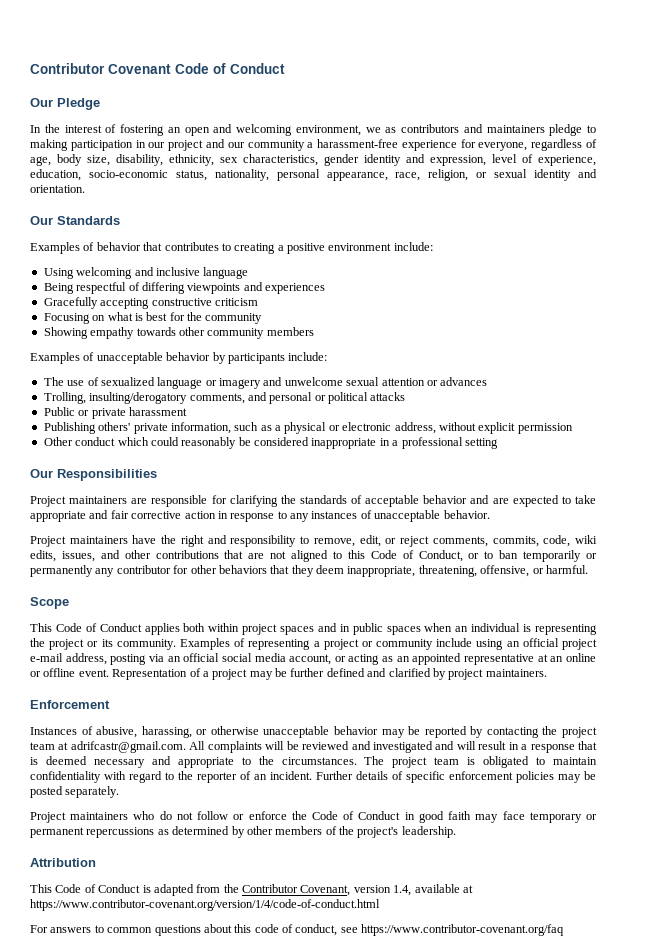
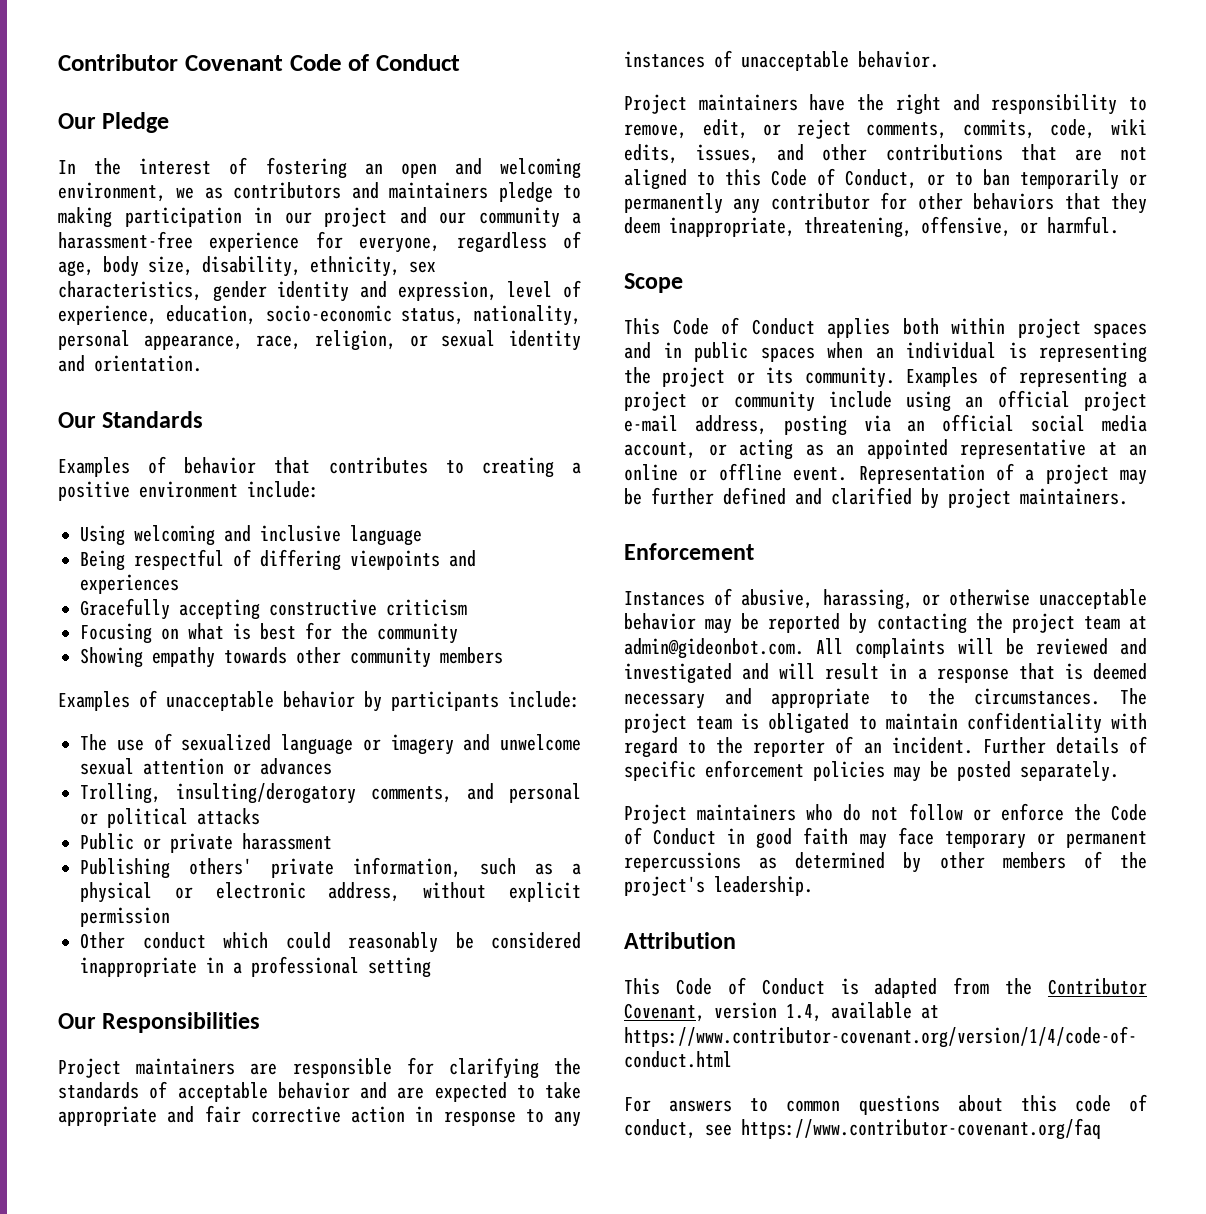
- Instances of abusive, harassing, or otherwise unacceptable behavior may be reported by contacting the project team at adrifcastr@gmail.com. All complaints will be reviewed and investigated and will result in a response that is deemed necessary and appropriate to the circumstances.
+ Instances of abusive, harassing, or otherwise unacceptable behavior may be reported by contacting the project team at admin@gideonbot.com. All complaints will be reviewed and investigated and will result in a response that is deemed necessary and appropriate to the circumstances.

